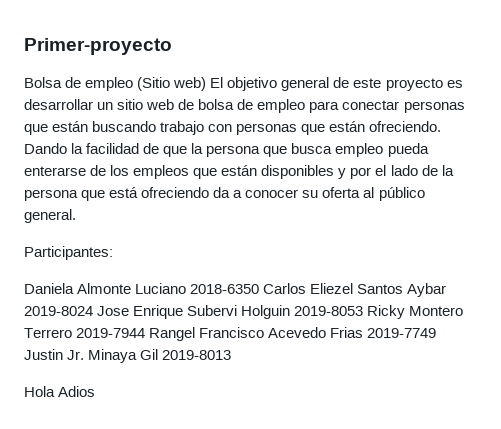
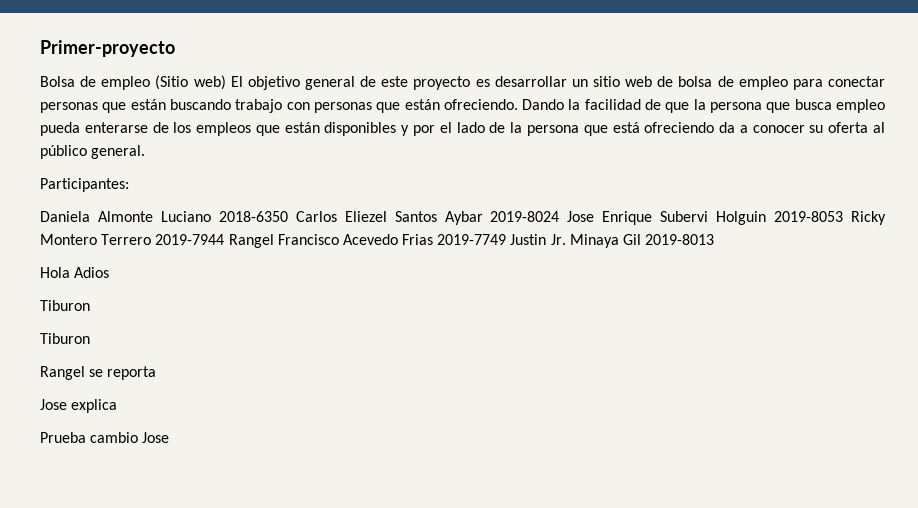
  Hola Adios
+ Tiburon
+ Tiburon
+ Rangel se reporta
+ Jose explica
+ Prueba cambio Jose

